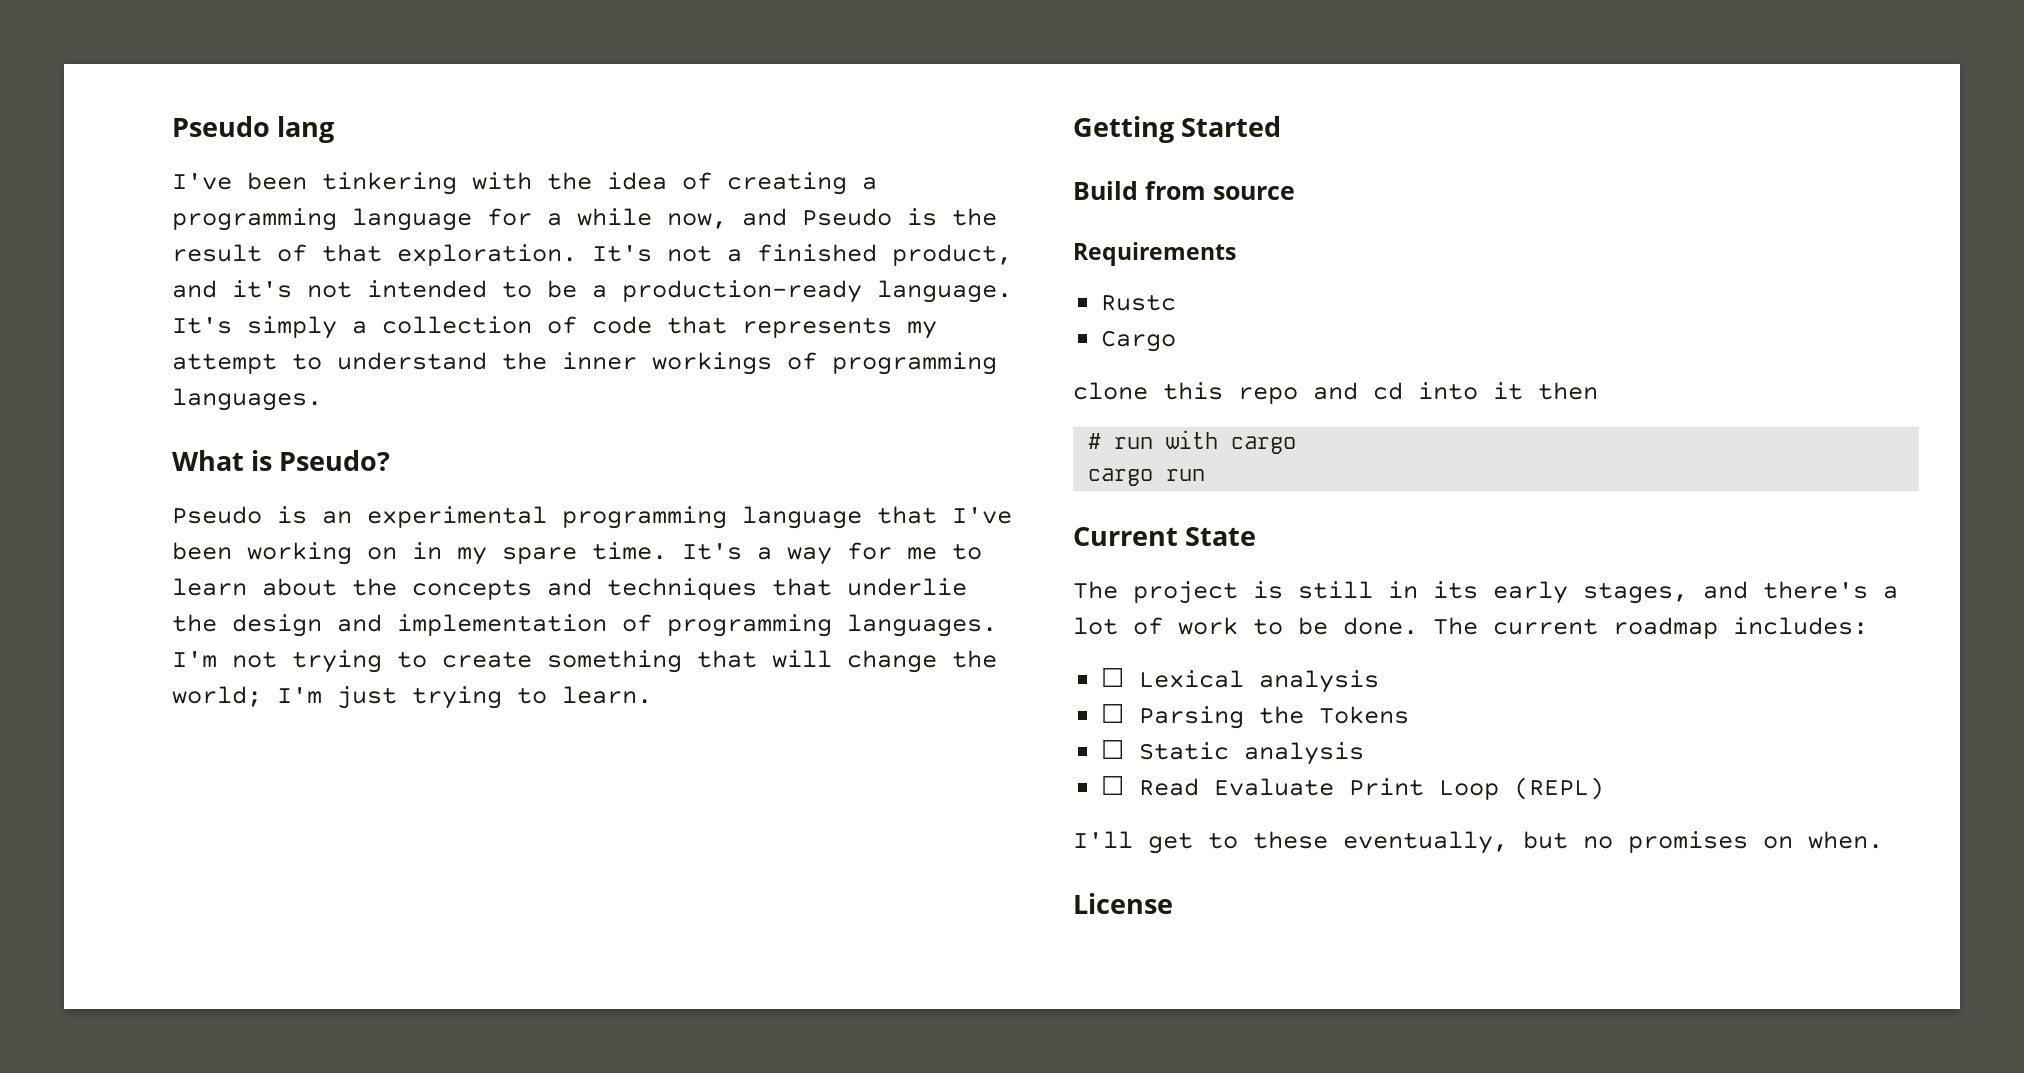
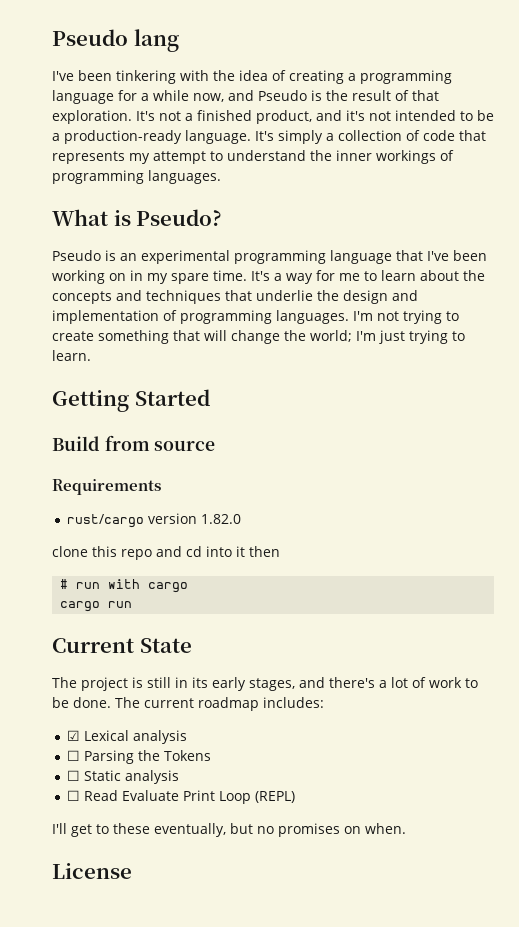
- Rustc
- Cargo
+ rust/cargo version 1.82.0
- ☐ Lexical analysis
+ ☑ Lexical analysis

